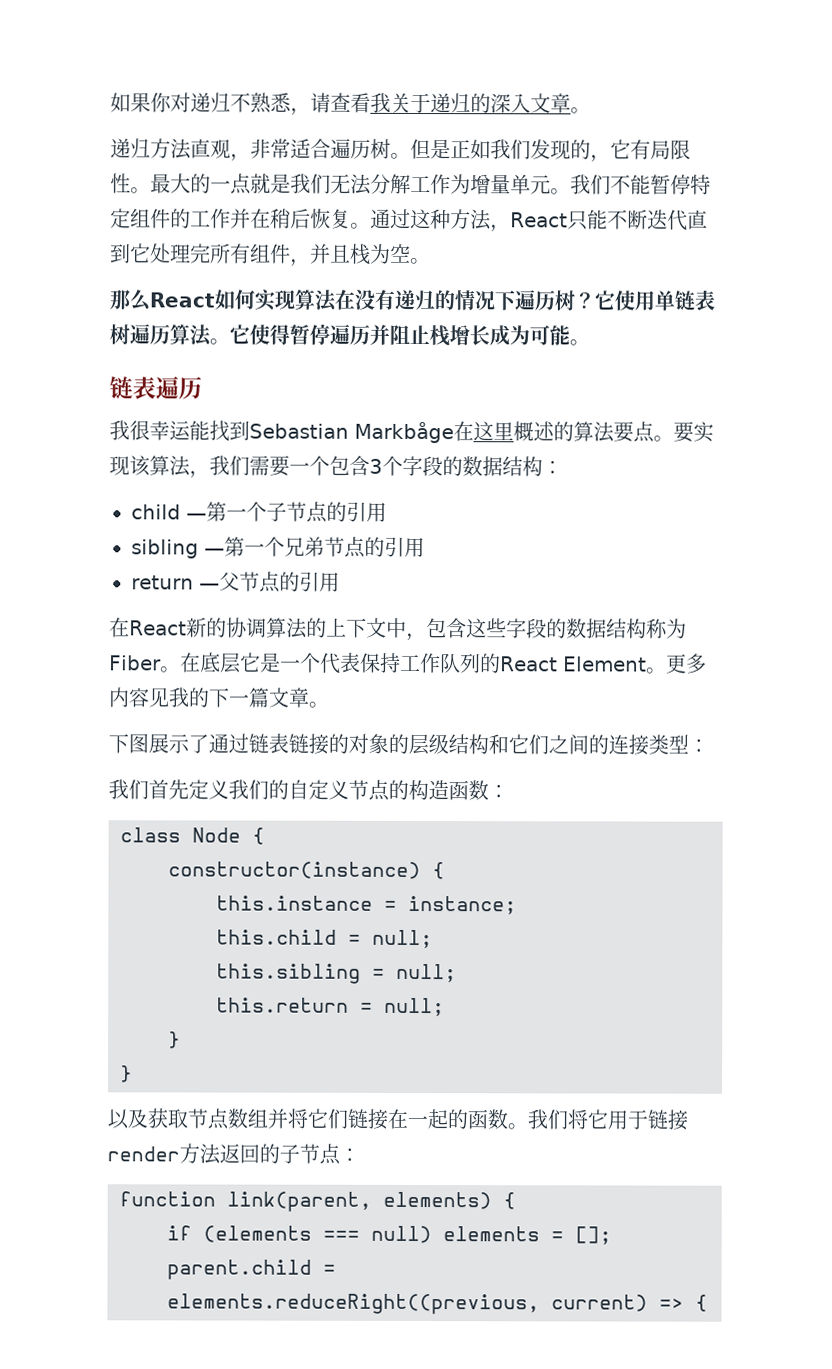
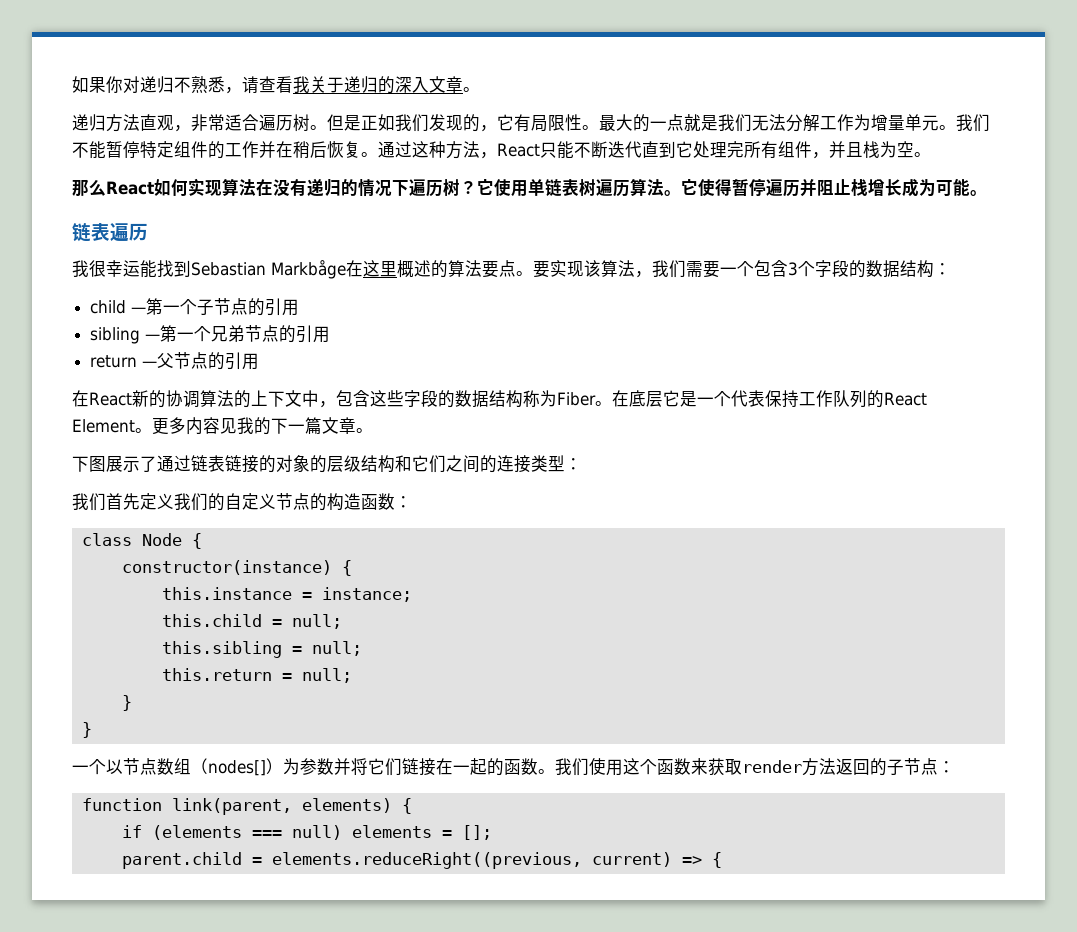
- 以及获取节点数组并将它们链接在一起的函数。
+ 一个以节点数组（nodes[]）为参数并将它们链接在一起的函数。
- 我们将它用于链接render方法返回的子节点：
+ 我们使用这个函数来获取render方法返回的子节点：

